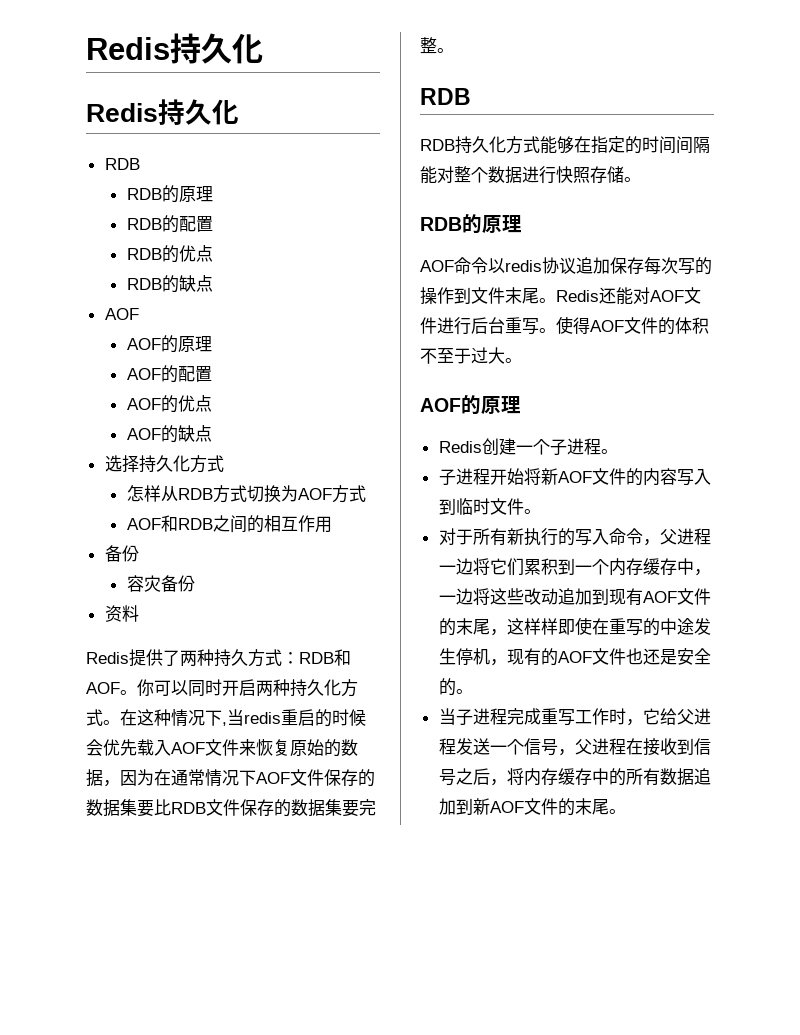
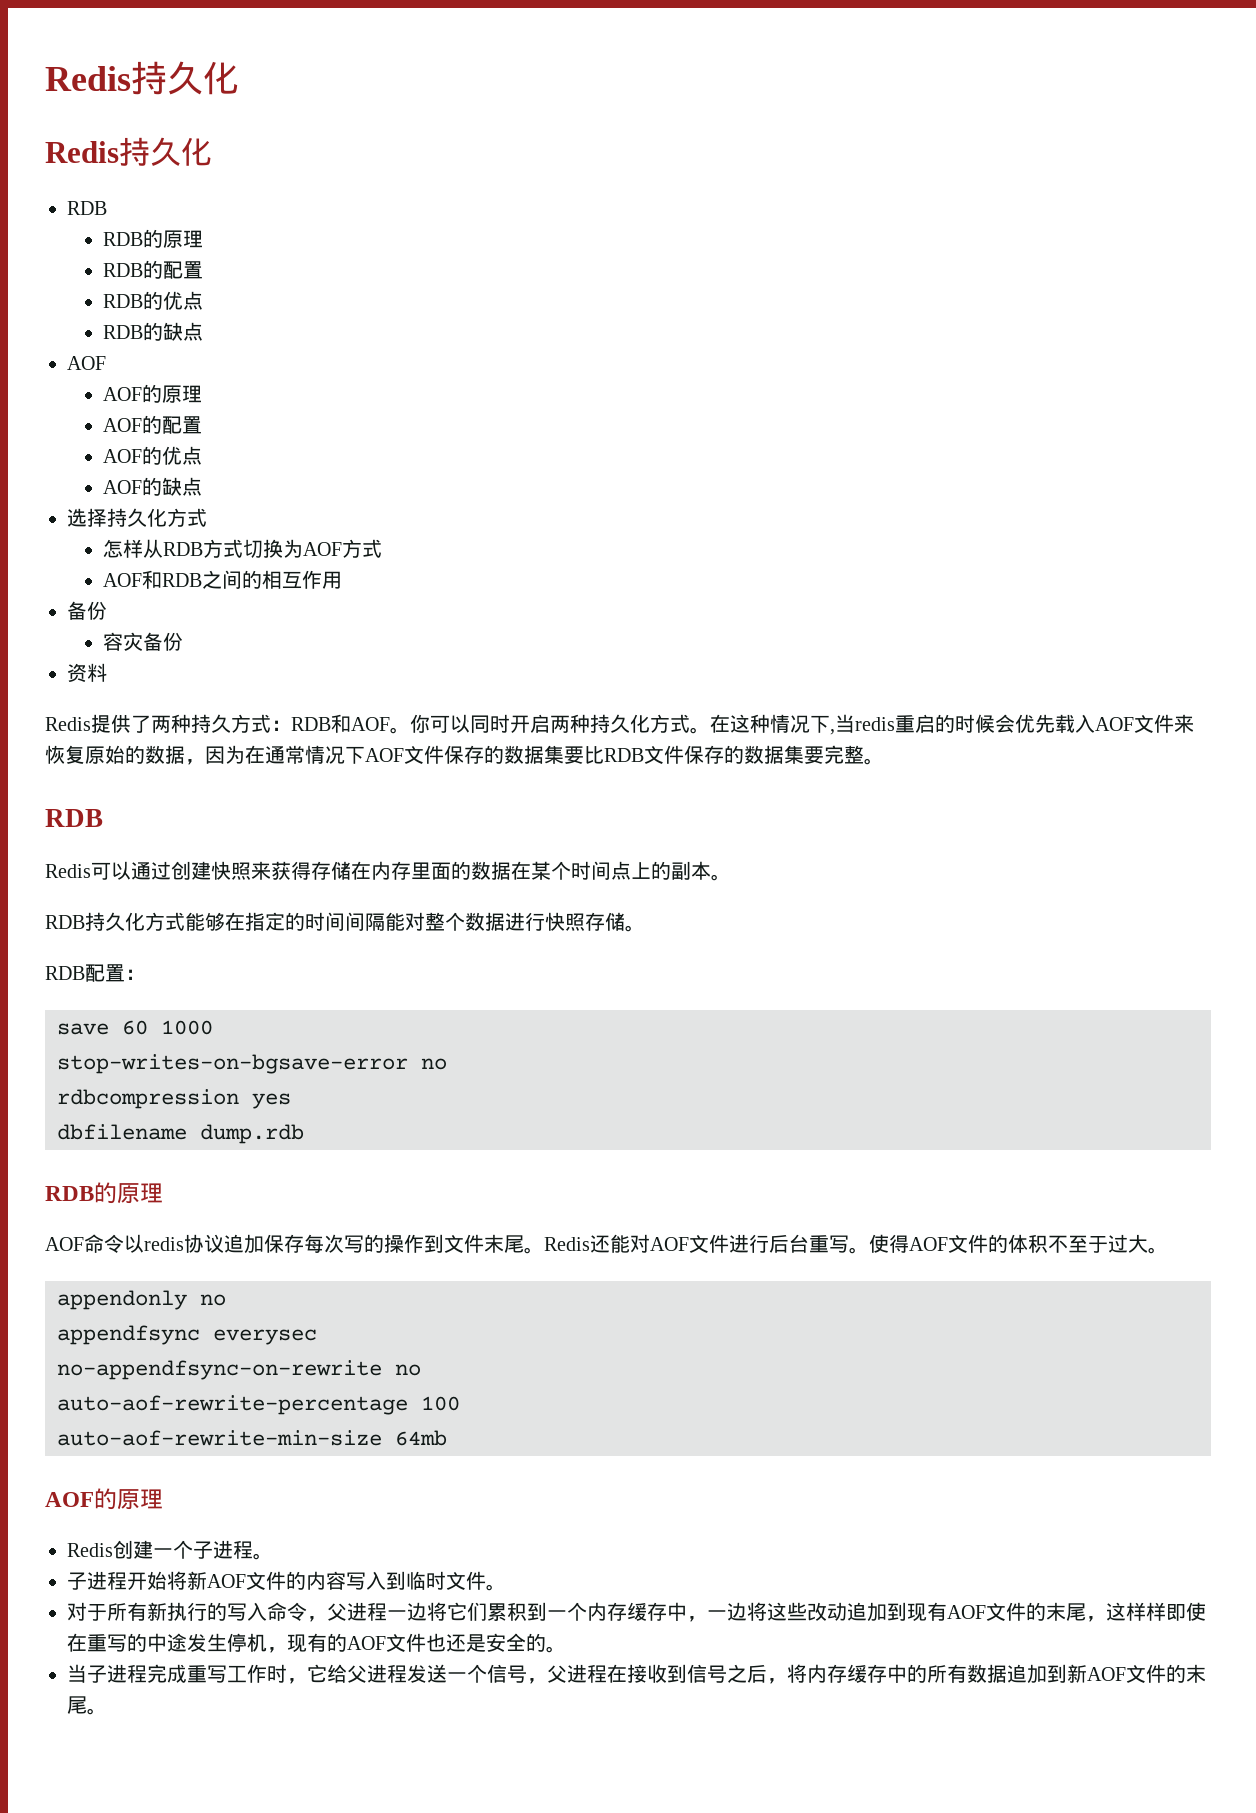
+ Redis可以通过创建快照来获得存储在内存里面的数据在某个时间点上的副本。
+ RDB配置：
+ save 60 1000
+ stop-writes-on-bgsave-error no
+ rdbcompression yes
+ dbfilename dump.rdb
+ appendonly no
+ appendfsync everysec
+ no-appendfsync-on-rewrite no
+ auto-aof-rewrite-percentage 100
+ auto-aof-rewrite-min-size 64mb

